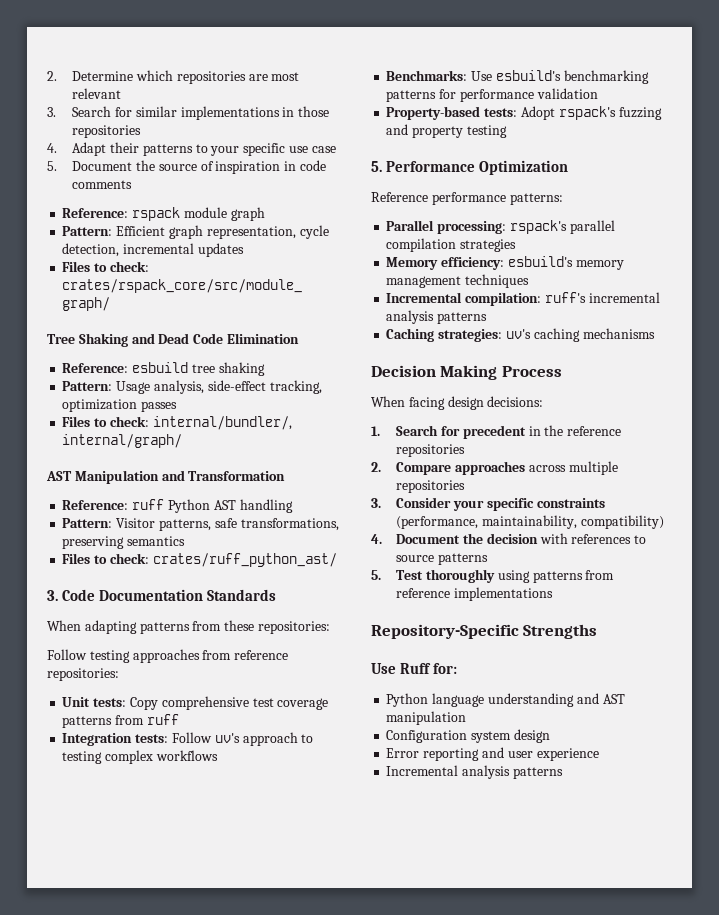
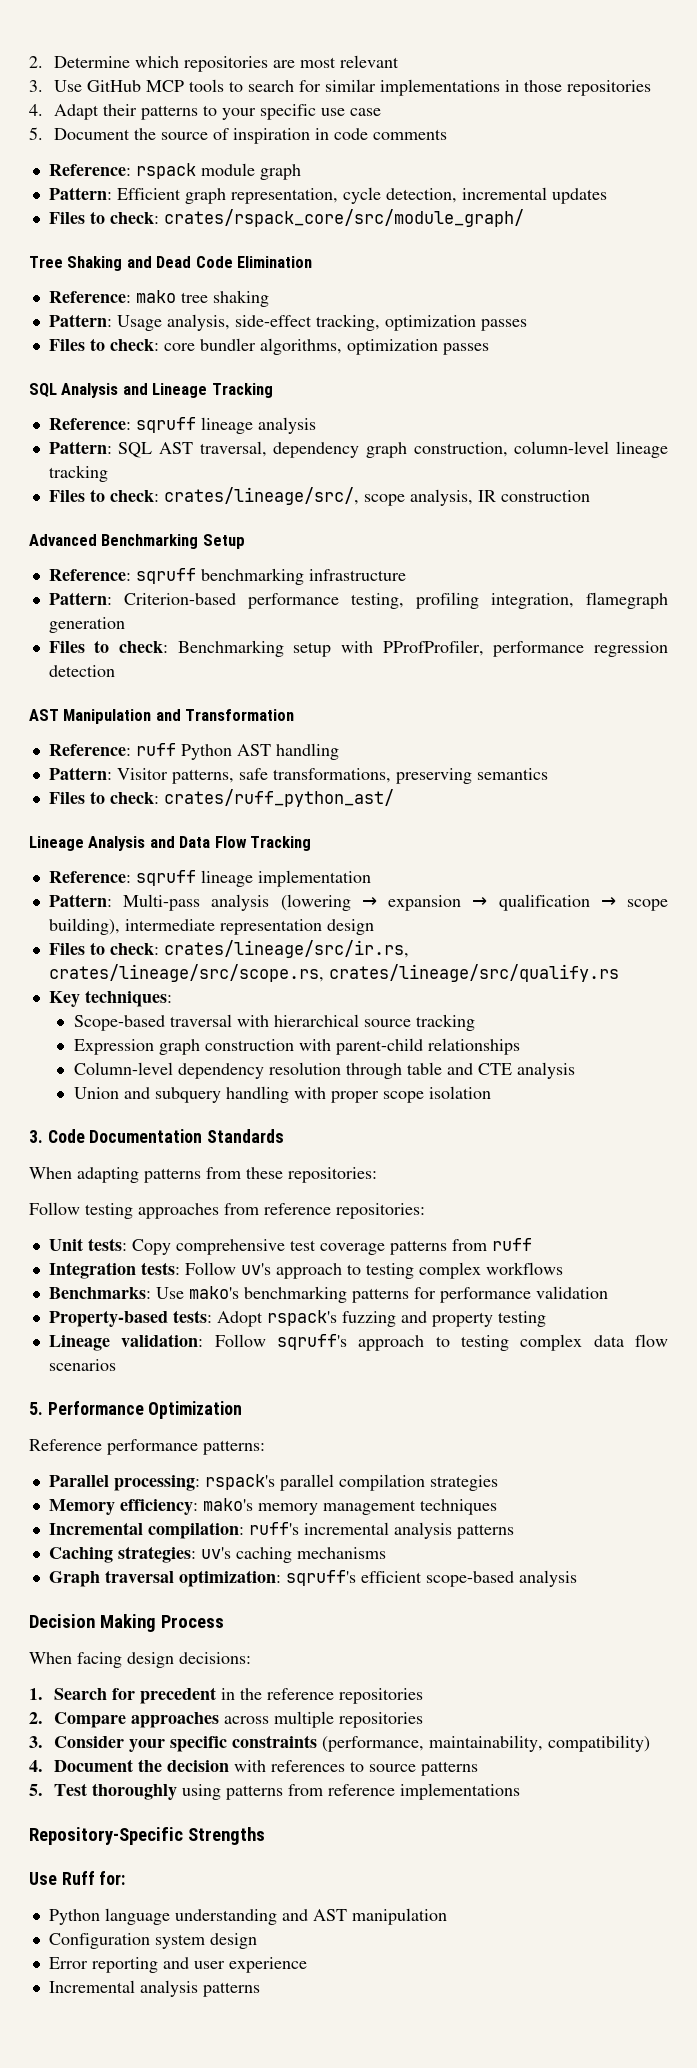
- 3. Search for similar implementations in those repositories
+ 3. Use GitHub MCP tools to search for similar implementations in those repositories
- Reference: esbuild tree shaking
+ Reference: mako tree shaking
- Files to check: internal/bundler/, internal/graph/
+ Files to check: core bundler algorithms, optimization passes
+ SQL Analysis and Lineage Tracking
+ Reference: sqruff lineage analysis
+ Pattern: SQL AST traversal, dependency graph construction, column-level lineage tracking
+ Files to check: crates/lineage/src/, scope analysis, IR construction
+ Advanced Benchmarking Setup
+ Reference: sqruff benchmarking infrastructure
+ Pattern: Criterion-based performance testing, profiling integration, flamegraph generation
+ Files to check: Benchmarking setup with PProfProfiler, performance regression detection
+ Lineage Analysis and Data Flow Tracking
+ Reference: sqruff lineage implementation
+ Pattern: Multi-pass analysis (lowering → expansion → qualification → scope building), intermediate representation design
+ Files to check: crates/lineage/src/ir.rs, crates/lineage/src/scope.rs, crates/lineage/src/qualify.rs
+ Key techniques:
+ Scope-based traversal with hierarchical source tracking
+ Expression graph construction with parent-child relationships
+ Column-level dependency resolution through table and CTE analysis
+ Union and subquery handling with proper scope isolation
- Benchmarks: Use esbuild's benchmarking patterns for performance validation
+ Benchmarks: Use mako's benchmarking patterns for performance validation
+ Lineage validation: Follow sqruff's approach to testing complex data flow scenarios
- Memory efficiency: esbuild's memory management techniques
+ Memory efficiency: mako's memory management techniques
+ Graph traversal optimization: sqruff's efficient scope-based analysis

